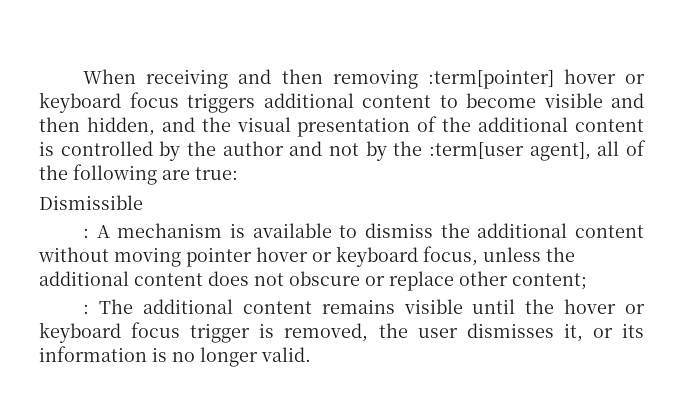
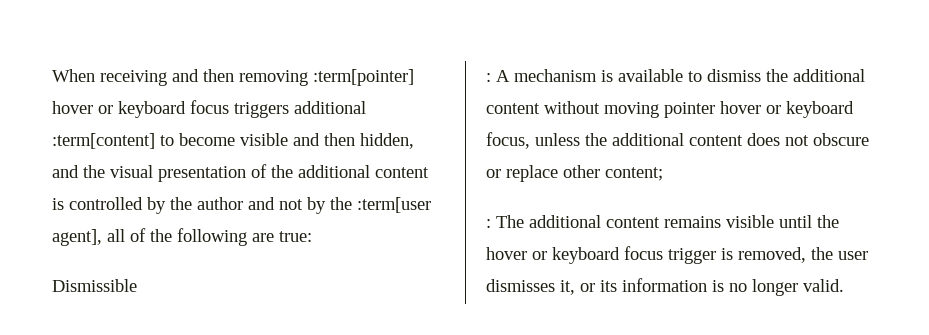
- When receiving and then removing :term[pointer] hover or keyboard focus triggers additional content to become visible and then hidden, and the visual presentation of the additional content is controlled by the author and not by the :term[user agent], all of the following are true:
+ When receiving and then removing :term[pointer] hover or keyboard focus triggers additional :term[content] to become visible and then hidden, and the visual presentation of the additional content is controlled by the author and not by the :term[user agent], all of the following are true:

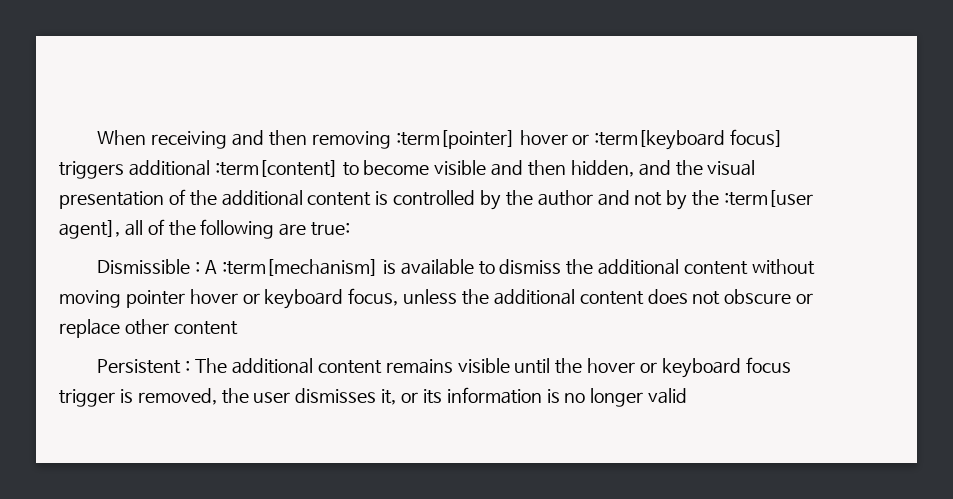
- When receiving and then removing :term[pointer] hover or keyboard focus triggers additional :term[content] to become visible and then hidden, and the visual presentation of the additional content is controlled by the author and not by the :term[user agent], all of the following are true:
+ When receiving and then removing :term[pointer] hover or :term[keyboard focus] triggers additional :term[content] to become visible and then hidden, and the visual presentation of the additional content is controlled by the author and not by the :term[user agent], all of the following are true:
- Dismissible
- : A mechanism is available to dismiss the additional content without moving pointer hover or keyboard focus, unless the additional content does not obscure or replace other content;
- : The additional content remains visible until the hover or keyboard focus trigger is removed, the user dismisses it, or its information is no longer valid.
+ Dismissible : A :term[mechanism] is available to dismiss the additional content without moving pointer hover or keyboard focus, unless the additional content does not obscure or replace other content
+ Persistent : The additional content remains visible until the hover or keyboard focus trigger is removed, the user dismisses it, or its information is no longer valid

